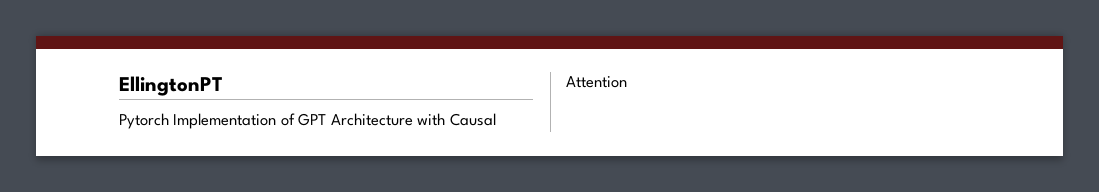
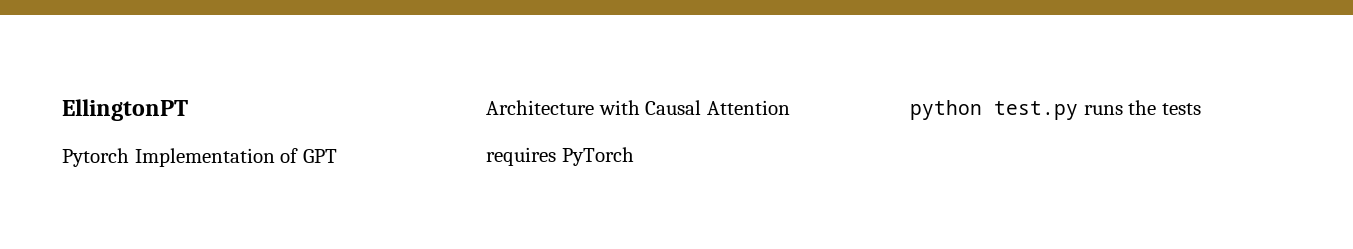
+ requires PyTorch
+ python test.py runs the tests

